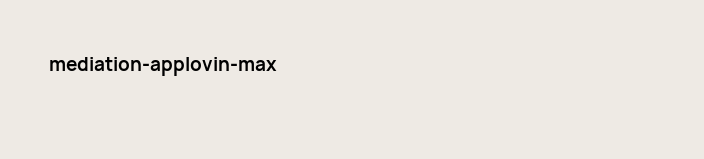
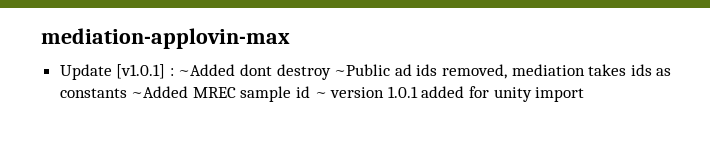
+ Update [v1.0.1] : ~Added dont destroy ~Public ad ids removed, mediation takes ids as constants ~Added MREC sample id ~ version 1.0.1 added for unity import

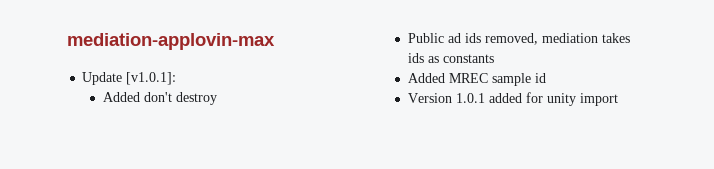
- Update [v1.0.1] : ~Added dont destroy ~Public ad ids removed, mediation takes ids as constants ~Added MREC sample id ~ version 1.0.1 added for unity import
+ Update [v1.0.1]:
+ Added don't destroy
+ Public ad ids removed, mediation takes ids as constants
+ Added MREC sample id
+ Version 1.0.1 added for unity import

